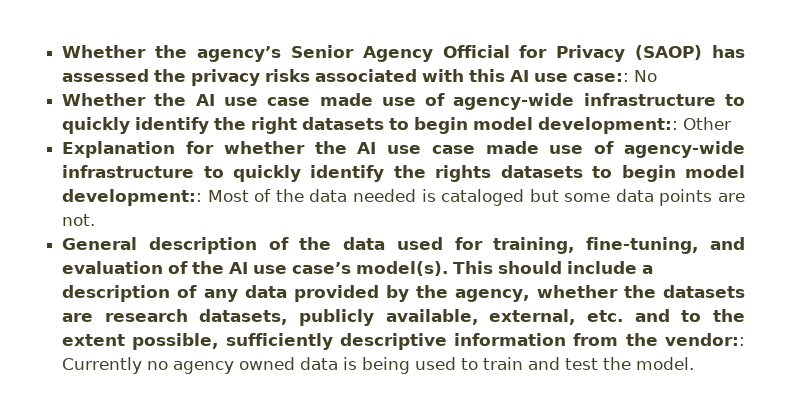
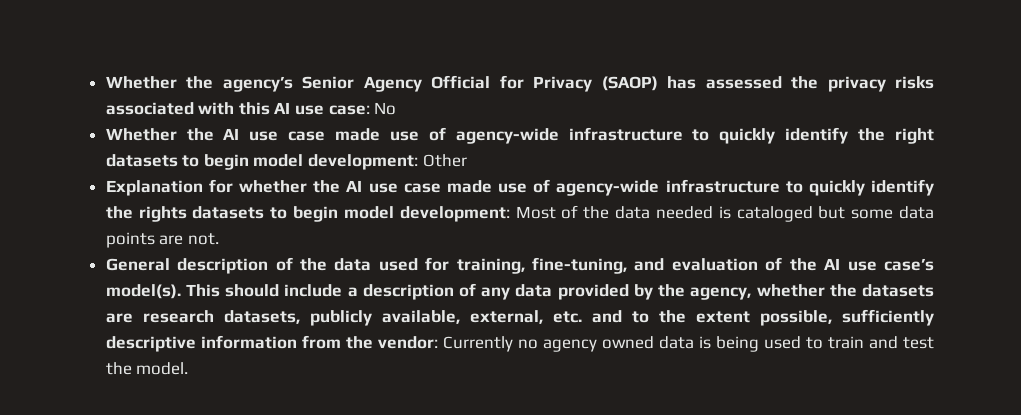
- Whether the agency’s Senior Agency Official for Privacy (SAOP) has assessed the privacy risks associated with this AI use case:: No
+ Whether the agency’s Senior Agency Official for Privacy (SAOP) has assessed the privacy risks associated with this AI use case: No
- Whether the AI use case made use of agency-wide infrastructure to quickly identify the right datasets to begin model development:: Other
+ Whether the AI use case made use of agency-wide infrastructure to quickly identify the right datasets to begin model development: Other
- Explanation for whether the AI use case made use of agency-wide infrastructure to quickly identify the rights datasets to begin model development:: Most of the data needed is cataloged but some data points are not.
+ Explanation for whether the AI use case made use of agency-wide infrastructure to quickly identify the rights datasets to begin model development: Most of the data needed is cataloged but some data points are not.
- This should include a description of any data provided by the agency, whether the datasets are research datasets, publicly available, external, etc. and to the extent possible, sufficiently descriptive information from the vendor:: Currently no agency owned data is being used to train and test the model.
+ This should include a description of any data provided by the agency, whether the datasets are research datasets, publicly available, external, etc. and to the extent possible, sufficiently descriptive information from the vendor: Currently no agency owned data is being used to train and test the model.

